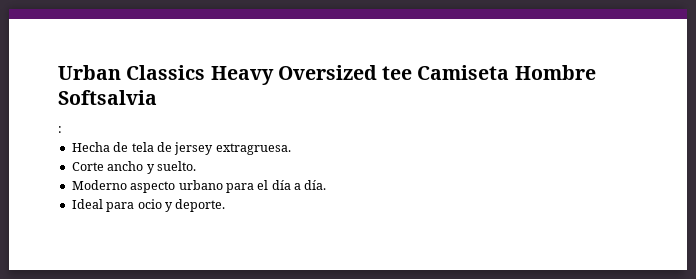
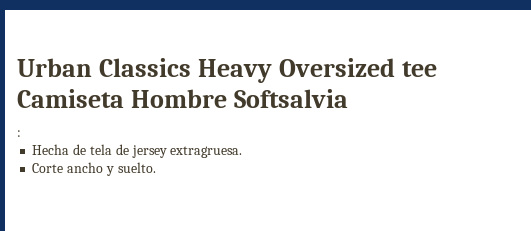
- Moderno aspecto urbano para el día a día.
- Ideal para ocio y deporte.

